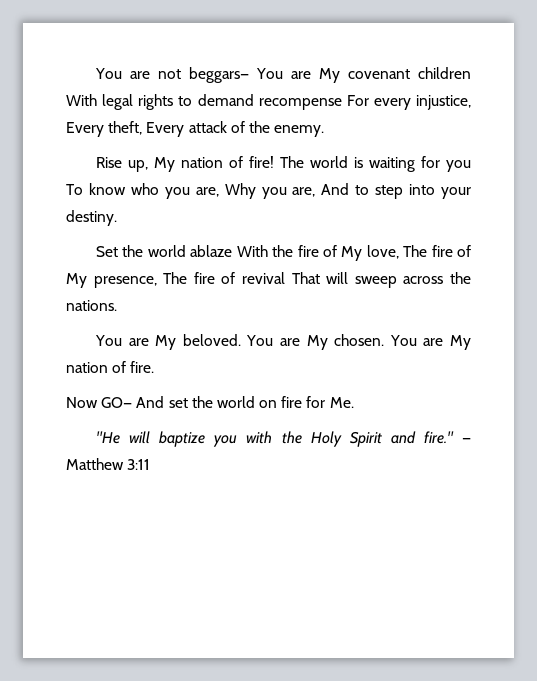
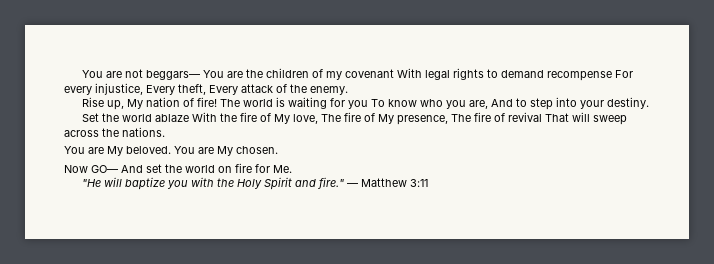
- You are not beggars— You are My covenant children With legal rights to demand recompense For every injustice, Every theft, Every attack of the enemy.
+ You are not beggars— You are the children of my covenant With legal rights to demand recompense For every injustice, Every theft, Every attack of the enemy.
- The world is waiting for you To know who you are, Why you are, And to step into your destiny.
+ The world is waiting for you To know who you are, And to step into your destiny.
- You are My nation of fire.

